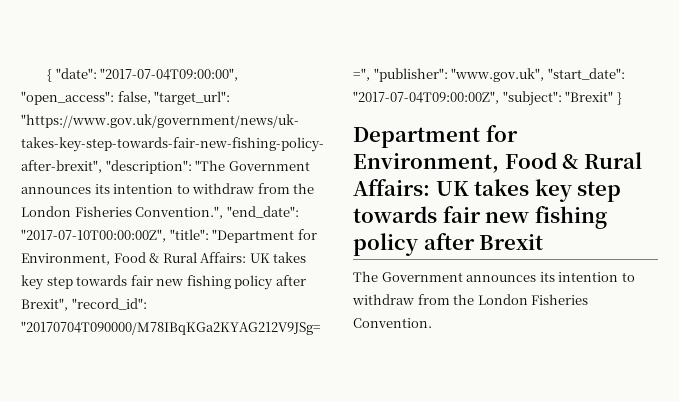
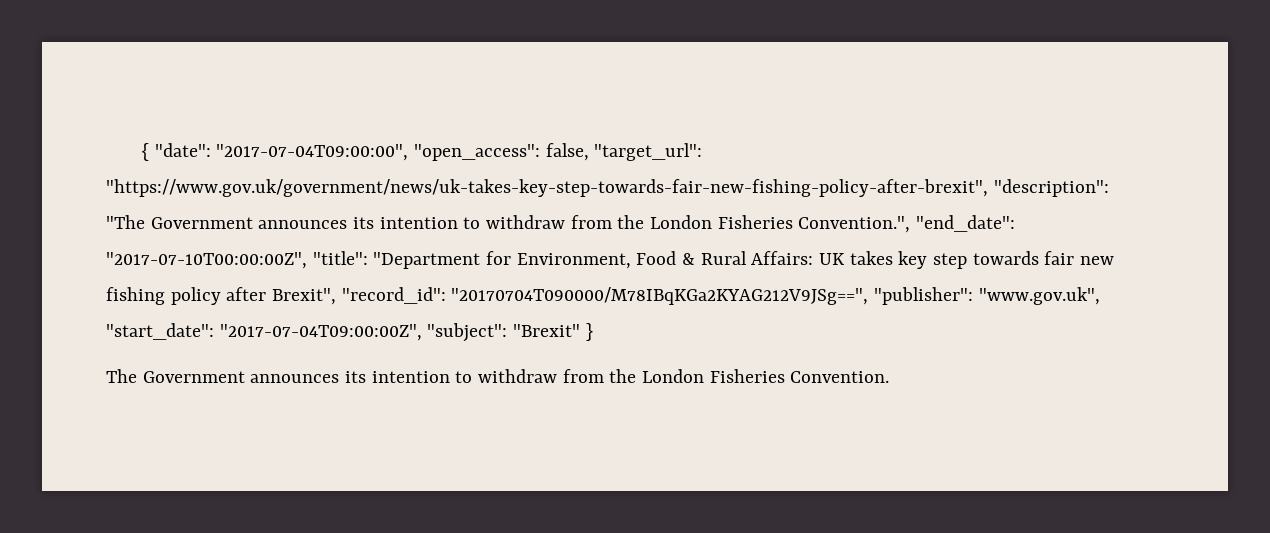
- Department for Environment, Food & Rural Affairs: UK takes key step towards fair new fishing policy after Brexit

